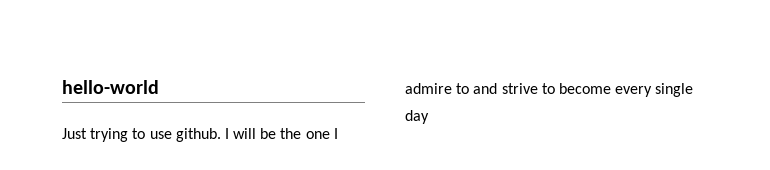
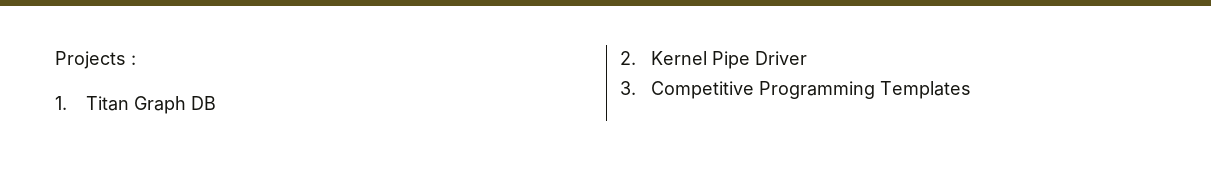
- hello-world
- Just trying to use github. I will be the one I admire to and strive to become every single day
+ Projects :
+ 1. Titan Graph DB
+ 2. Kernel Pipe Driver
+ 3. Competitive Programming Templates

